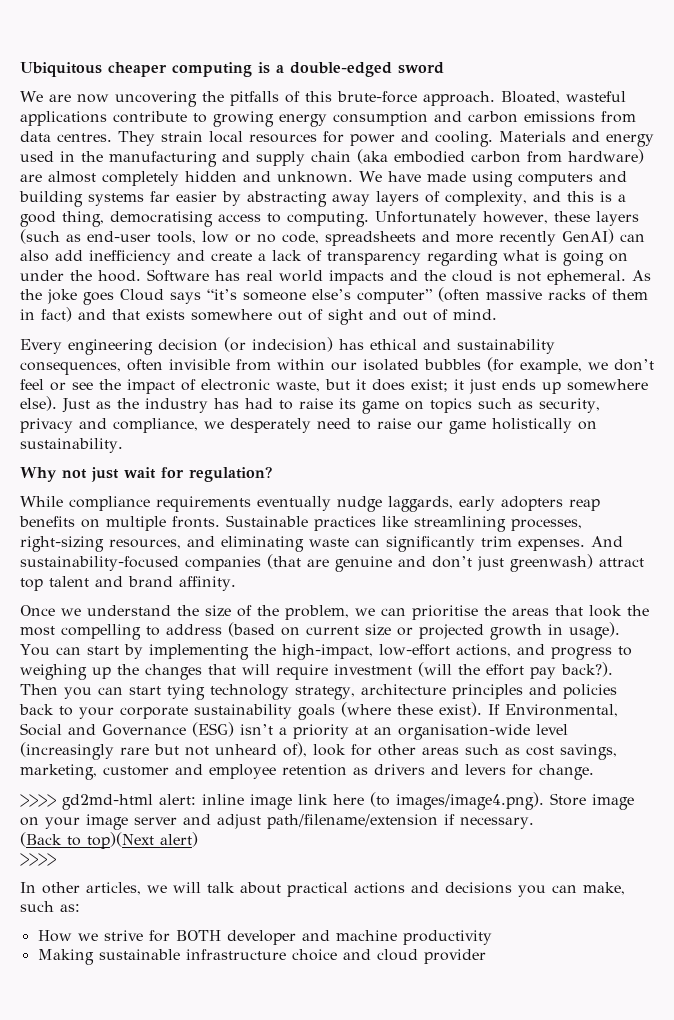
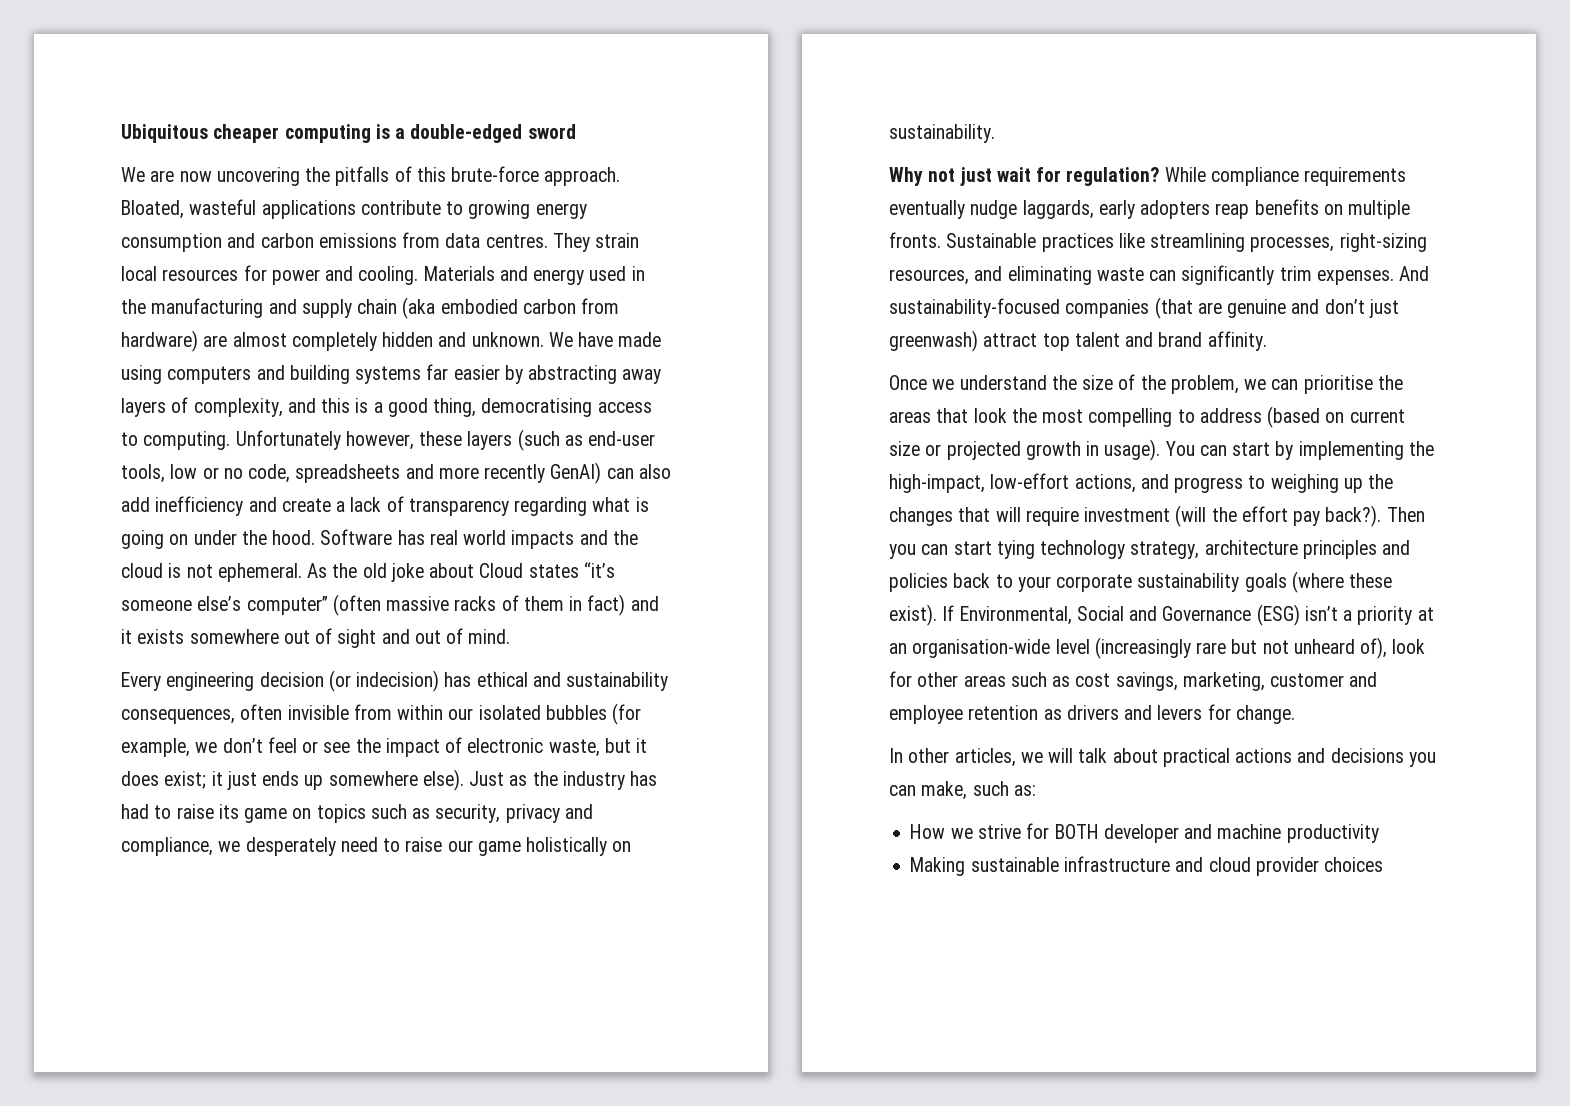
- As the joke goes Cloud says “it’s someone else’s computer” (often massive racks of them in fact) and that exists somewhere out of sight and out of mind.
+ As the old joke about Cloud states “it’s someone else’s computer” (often massive racks of them in fact) and it exists somewhere out of sight and out of mind.
- Why not just wait for regulation?
- While compliance requirements eventually nudge laggards, early adopters reap benefits on multiple fronts.
+ Why not just wait for regulation? While compliance requirements eventually nudge laggards, early adopters reap benefits on multiple fronts.
- >>>> gd2md-html alert: inline image link here (to images/image4.png). Store image on your image server and adjust path/filename/extension if necessary.
- (Back to top)(Next alert)
- >>>>
- Making sustainable infrastructure choice and cloud provider
+ Making sustainable infrastructure and cloud provider choices

